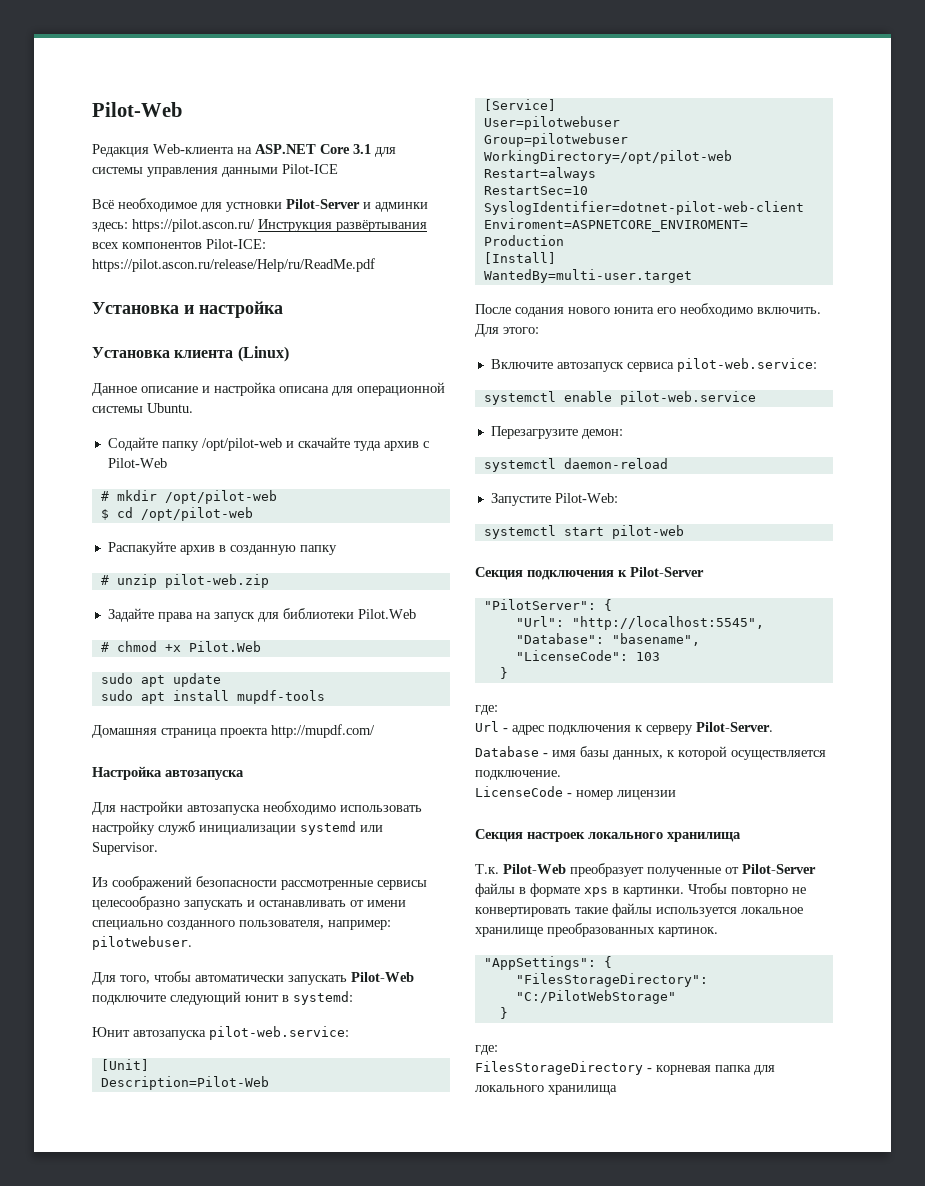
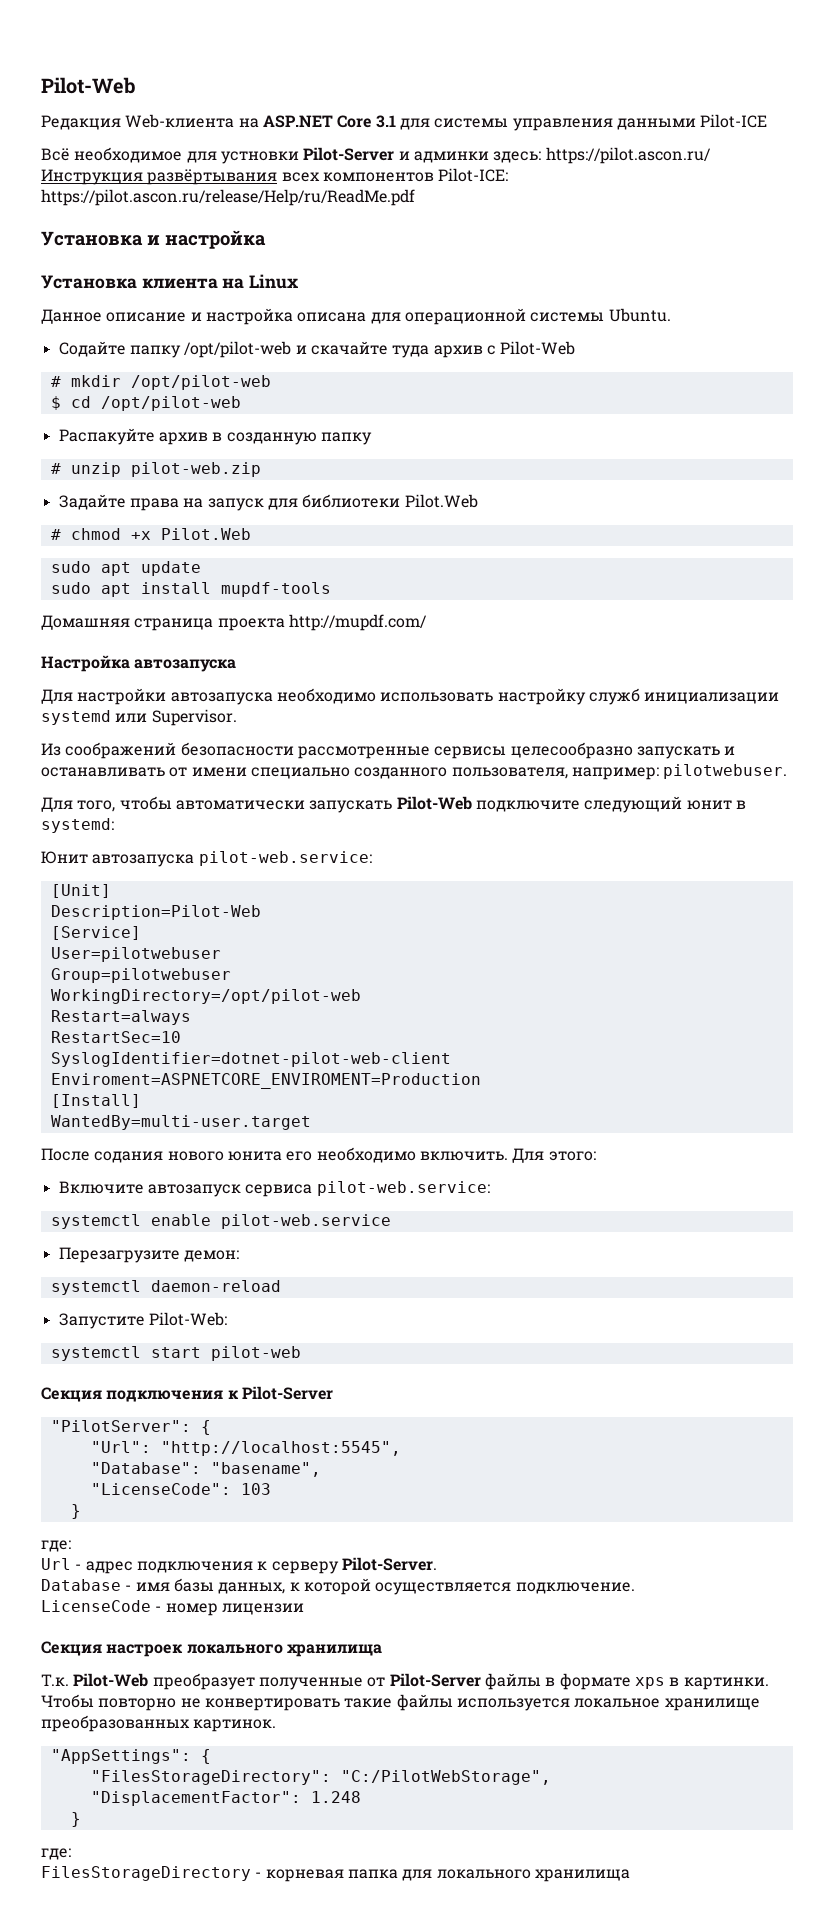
- Установка клиента (Linux)
+ Установка клиента на Linux
- "FilesStorageDirectory": "C:/PilotWebStorage"
+ "FilesStorageDirectory": "C:/PilotWebStorage",
+ "DisplacementFactor": 1.248

